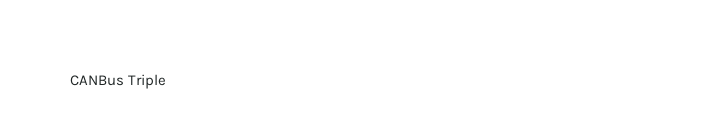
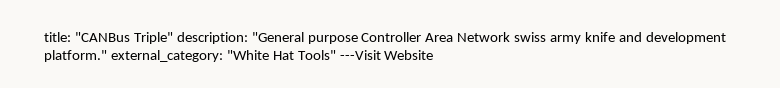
- CANBus Triple
+ title: "CANBus Triple" description: "General purpose Controller Area Network swiss army knife and development platform." external_category: "White Hat Tools" ---Visit Website

